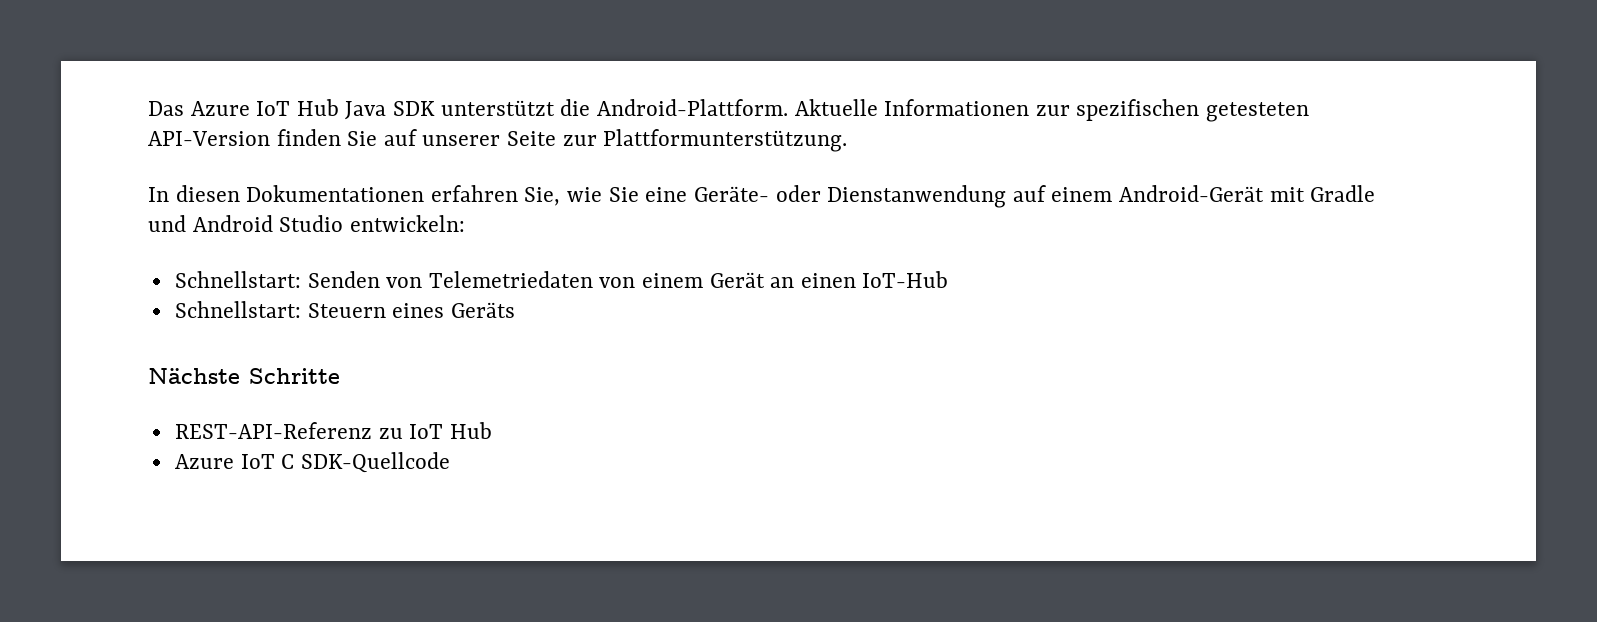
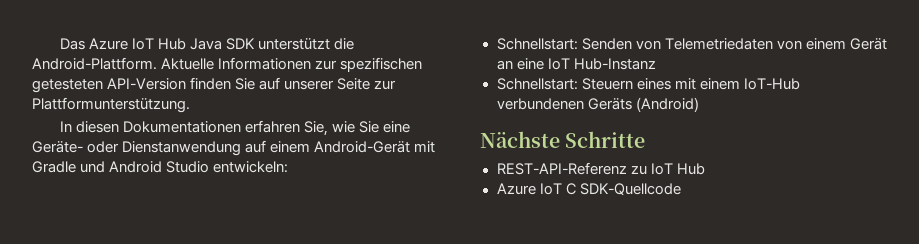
- Schnellstart: Senden von Telemetriedaten von einem Gerät an einen IoT-Hub
+ Schnellstart: Senden von Telemetriedaten von einem Gerät an eine IoT Hub-Instanz
- Schnellstart: Steuern eines Geräts
+ Schnellstart: Steuern eines mit einem IoT-Hub verbundenen Geräts (Android)

